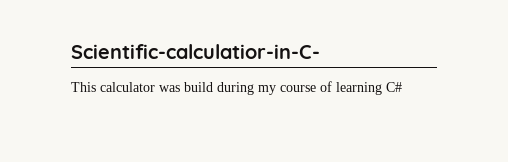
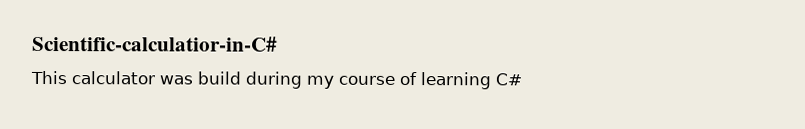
- Scientific-calculatior-in-C-
+ Scientific-calculatior-in-C#

